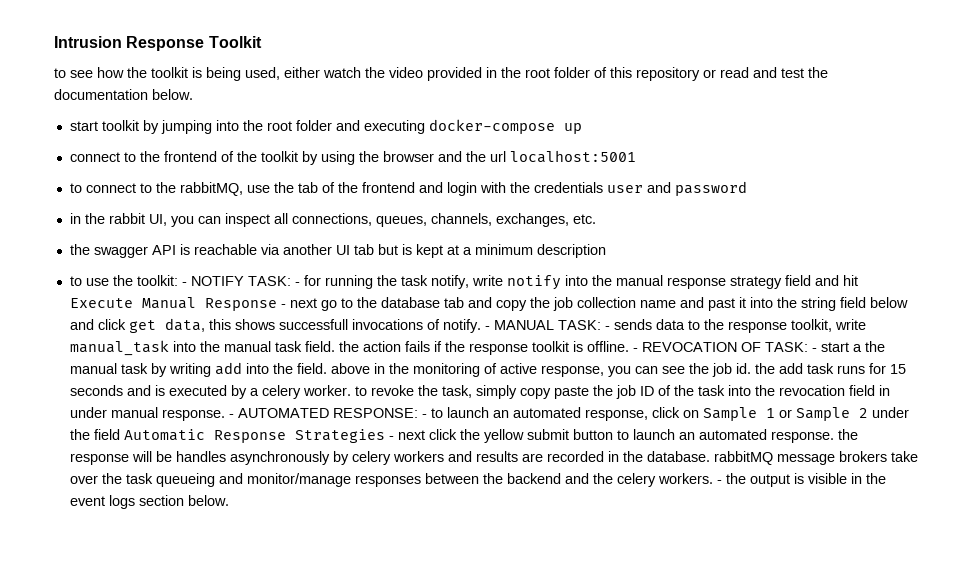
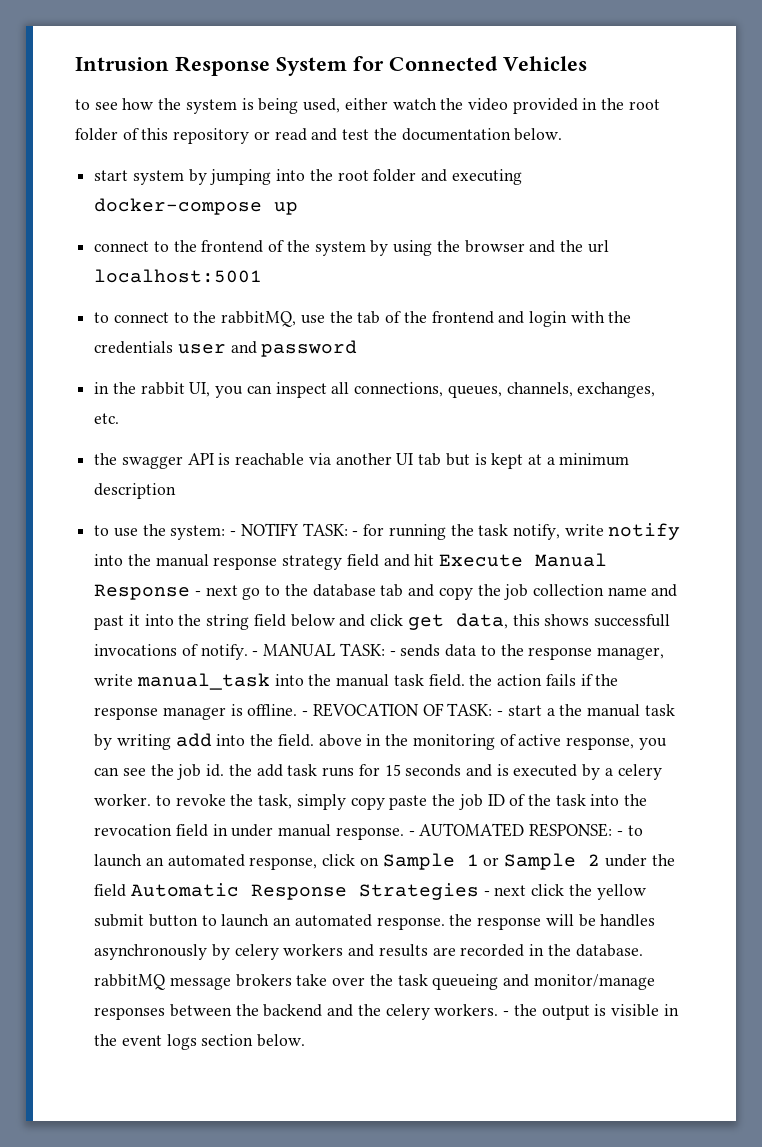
- Intrusion Response Toolkit
+ Intrusion Response System for Connected Vehicles
- to see how the toolkit is being used, either watch the video provided in the root folder of this repository or read and test the documentation below.
+ to see how the system is being used, either watch the video provided in the root folder of this repository or read and test the documentation below.
- start toolkit by jumping into the root folder and executing docker-compose up
+ start system by jumping into the root folder and executing docker-compose up
- connect to the frontend of the toolkit by using the browser and the url localhost:5001
+ connect to the frontend of the system by using the browser and the url localhost:5001
- to use the toolkit: - NOTIFY TASK: - for running the task notify, write notify into the manual response strategy field and hit Execute Manual Response - next go to the database tab and copy the job collection name and past it into the string field below and click get data, this shows successfull invocations of notify.
+ to use the system: - NOTIFY TASK: - for running the task notify, write notify into the manual response strategy field and hit Execute Manual Response - next go to the database tab and copy the job collection name and past it into the string field below and click get data, this shows successfull invocations of notify.
- - MANUAL TASK: - sends data to the response toolkit, write manual_task into the manual task field. the action fails if the response toolkit is offline.
+ - MANUAL TASK: - sends data to the response manager, write manual_task into the manual task field. the action fails if the response manager is offline.

